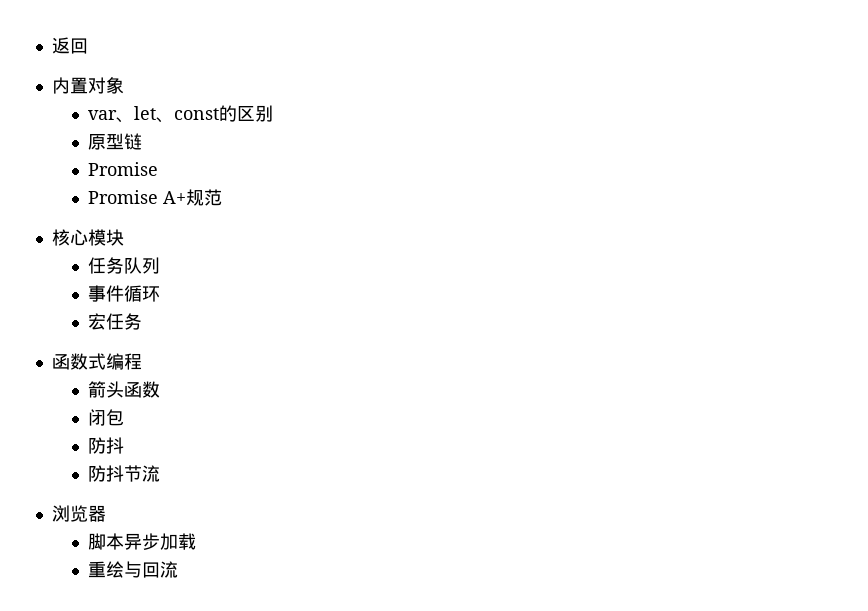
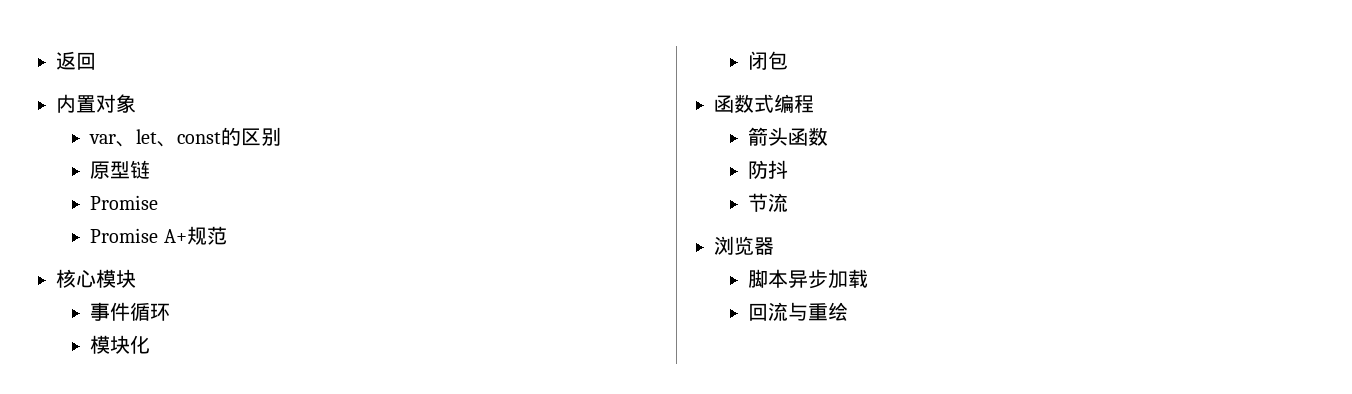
- 任务队列
- 宏任务
+ 模块化
+ 闭包
- 闭包
- 防抖节流
+ 节流
- 重绘与回流
+ 回流与重绘

